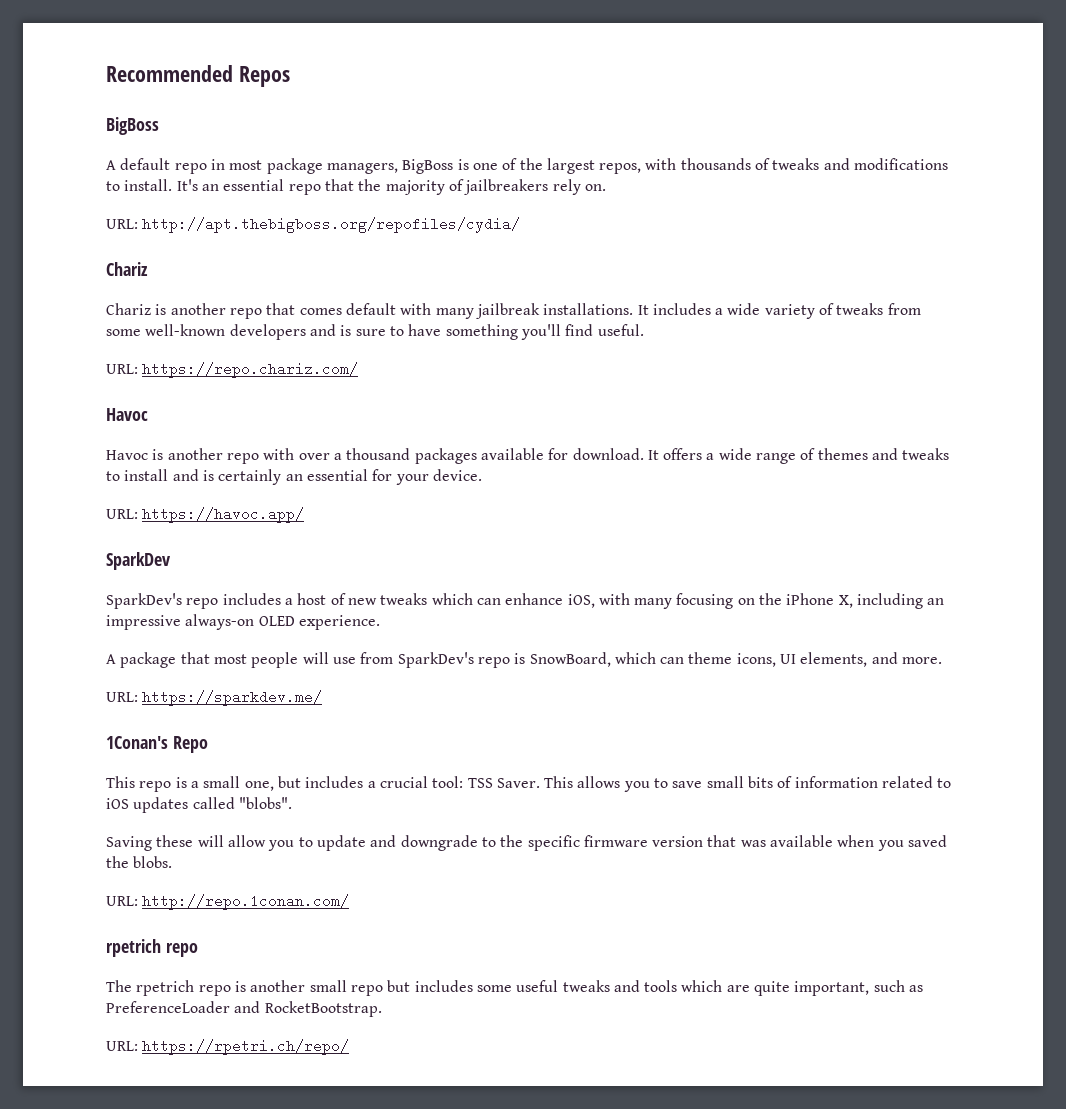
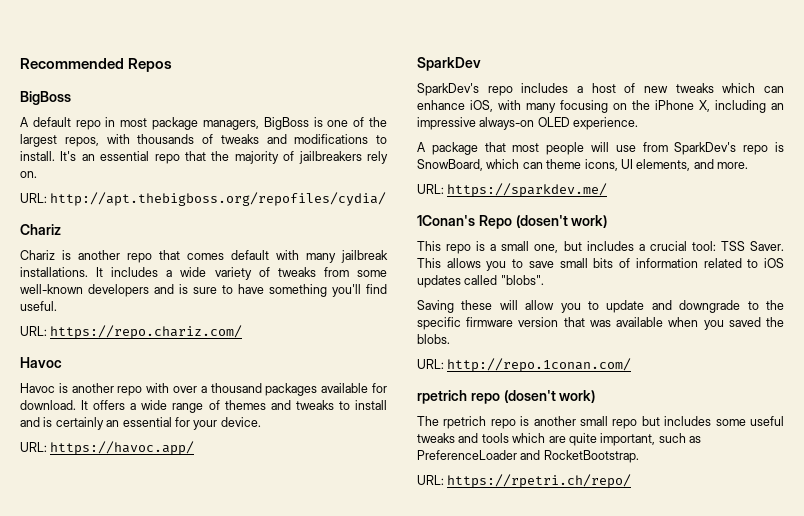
- 1Conan's Repo
+ 1Conan's Repo (dosen't work)
  URL: http://repo.1conan.com/
- rpetrich repo
+ rpetrich repo (dosen't work)

